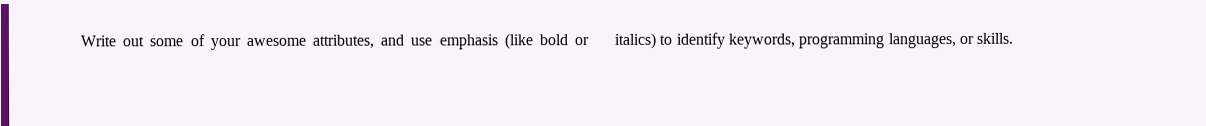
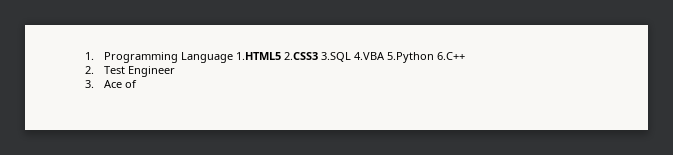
- Write out some of your awesome attributes, and use emphasis (like bold or italics) to identify keywords, programming languages, or skills.
+ 1. Programming Language 1.HTML5 2.CSS3 3.SQL 4.VBA 5.Python 6.C++
+ 2. Test Engineer
+ 3. Ace of

